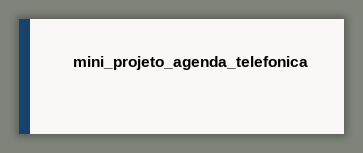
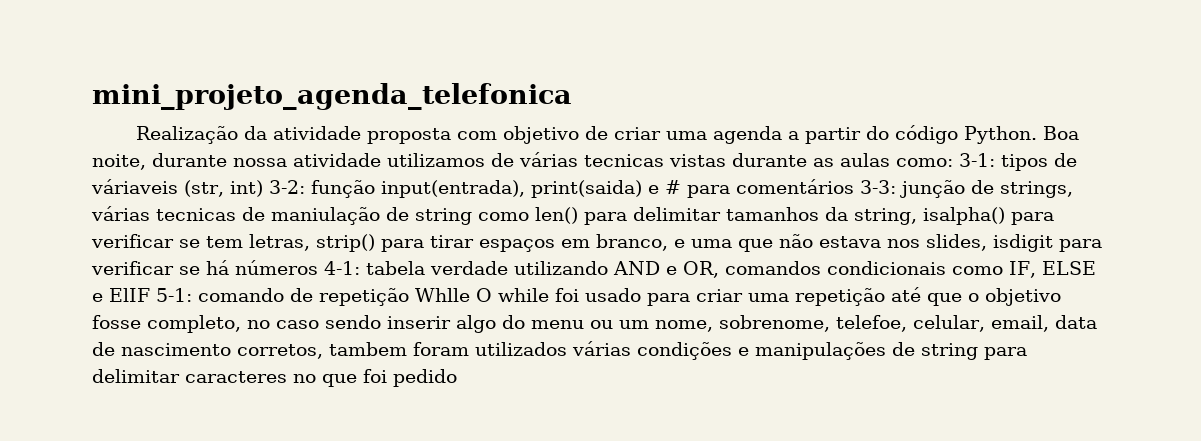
+ Realização da atividade proposta com objetivo de criar uma agenda a partir do código Python. Boa noite, durante nossa atividade utilizamos de várias tecnicas vistas durante as aulas como: 3-1: tipos de váriaveis (str, int) 3-2: função input(entrada), print(saida) e # para comentários 3-3: junção de strings, várias tecnicas de maniulação de string como len() para delimitar tamanhos da string, isalpha() para verificar se tem letras, strip() para tirar espaços em branco, e uma que não estava nos slides, isdigit para verificar se há números 4-1: tabela verdade utilizando AND e OR, comandos condicionais como IF, ELSE e ElIF 5-1: comando de repetição Whlle O while foi usado para criar uma repetição até que o objetivo fosse completo, no caso sendo inserir algo do menu ou um nome, sobrenome, telefoe, celular, email, data de nascimento corretos, tambem foram utilizados várias condições e manipulações de string para delimitar caracteres no que foi pedido

